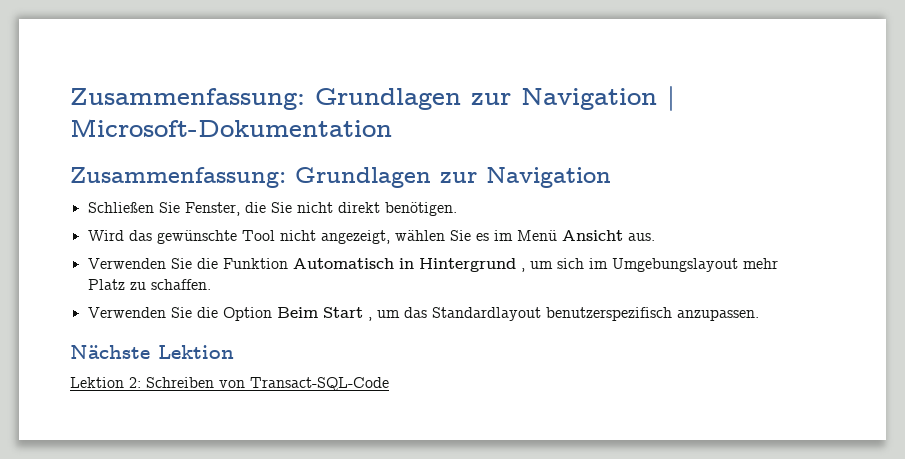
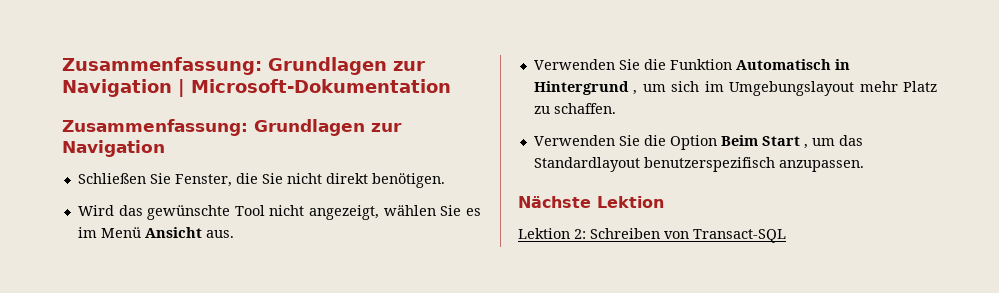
- Lektion 2: Schreiben von Transact-SQL-Code
+ Lektion 2: Schreiben von Transact-SQL

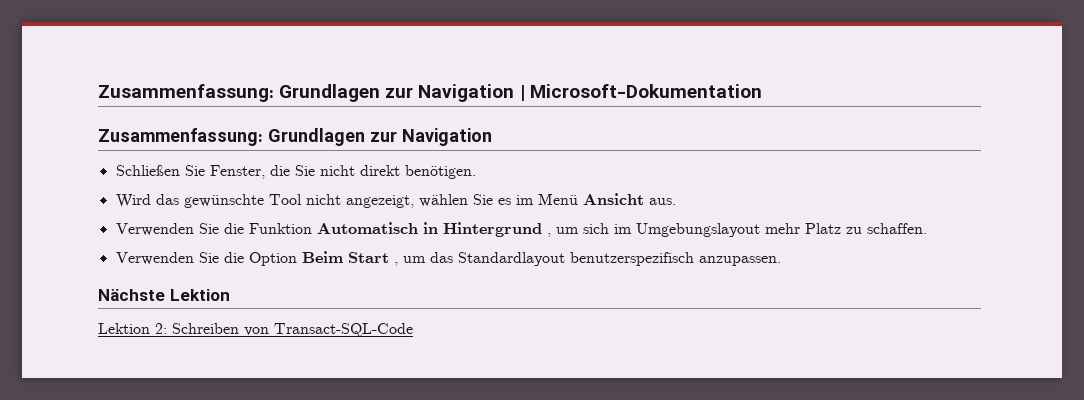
- Lektion 2: Schreiben von Transact-SQL
+ Lektion 2: Schreiben von Transact-SQL-Code

